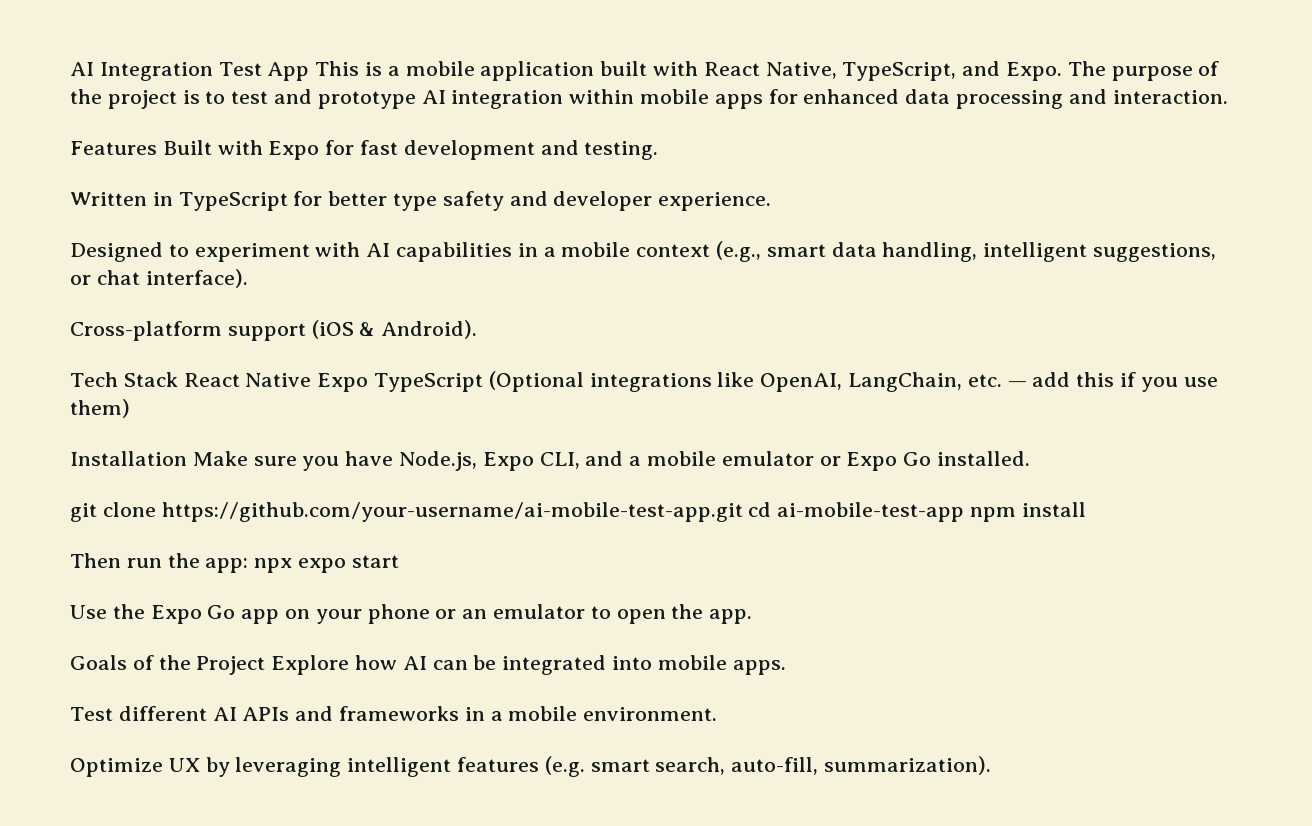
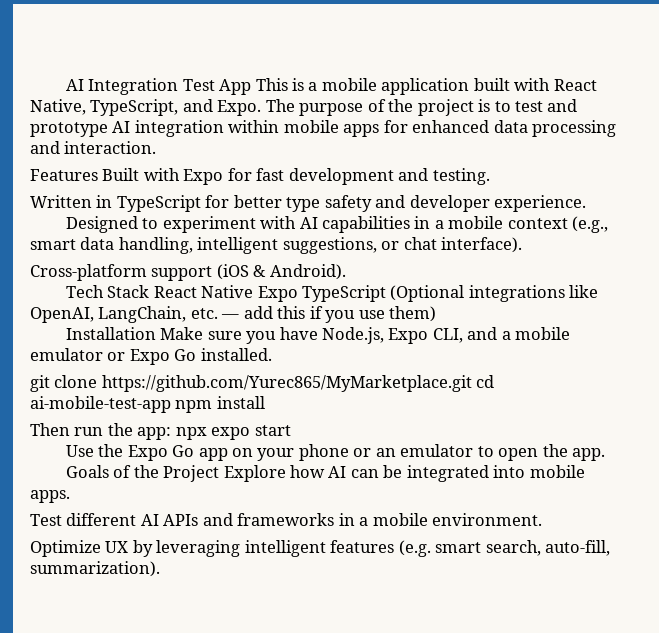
- git clone https://github.com/your-username/ai-mobile-test-app.git cd ai-mobile-test-app npm install
+ git clone https://github.com/Yurec865/MyMarketplace.git cd ai-mobile-test-app npm install

